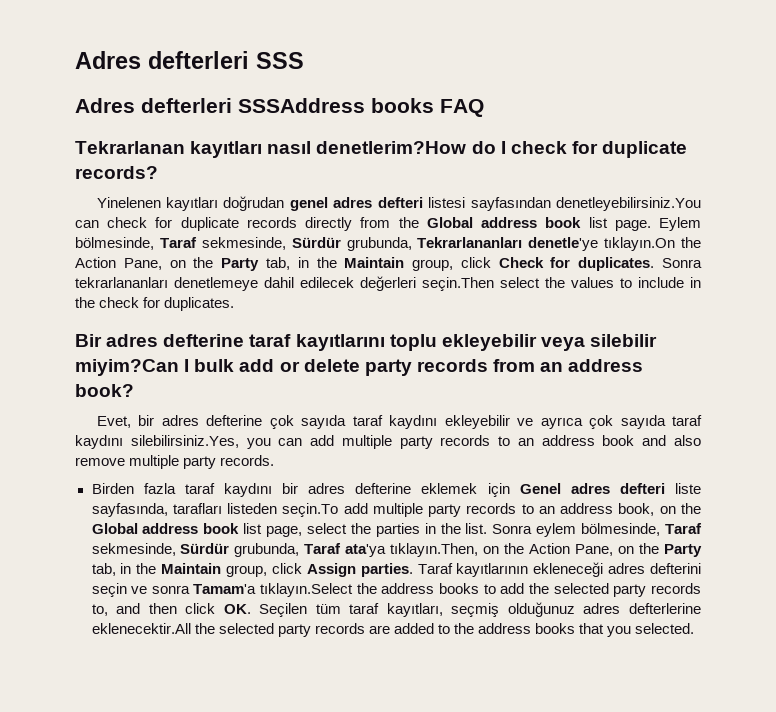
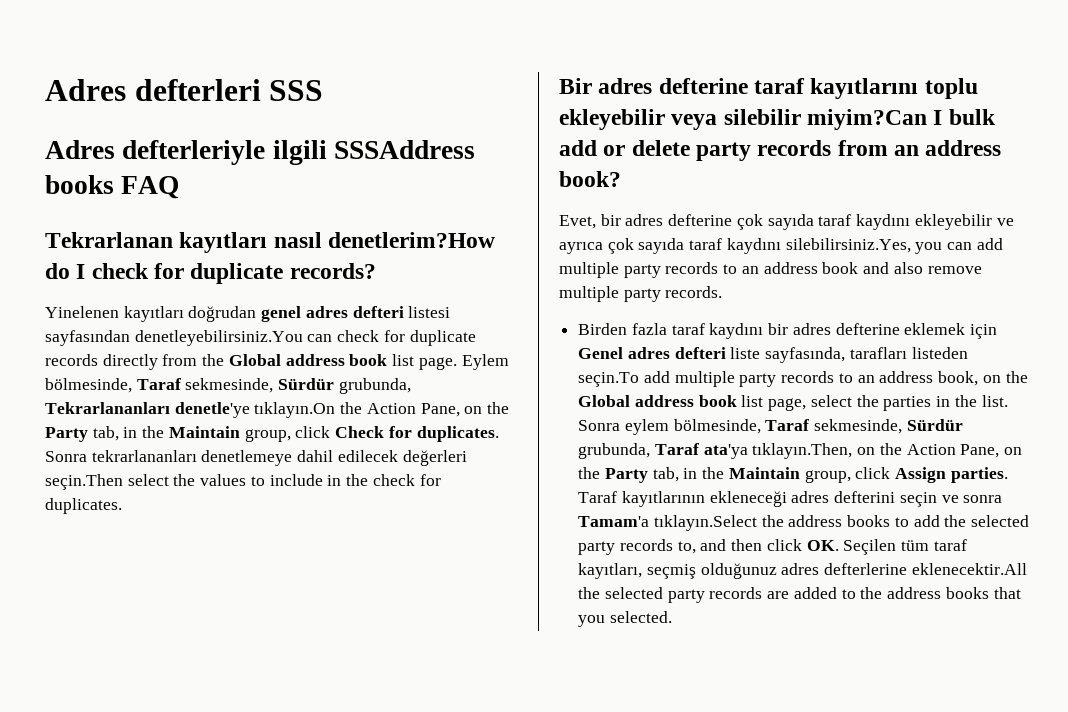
- Adres defterleri SSSAddress books FAQ
+ Adres defterleriyle ilgili SSSAddress books FAQ

